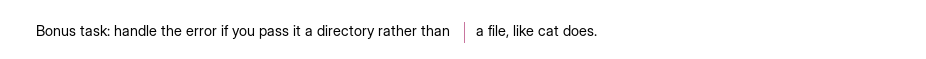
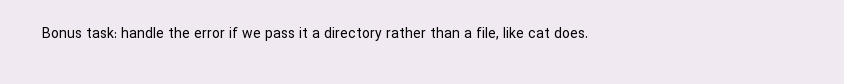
- Bonus task: handle the error if you pass it a directory rather than a file, like cat does.
+ Bonus task: handle the error if we pass it a directory rather than a file, like cat does.

